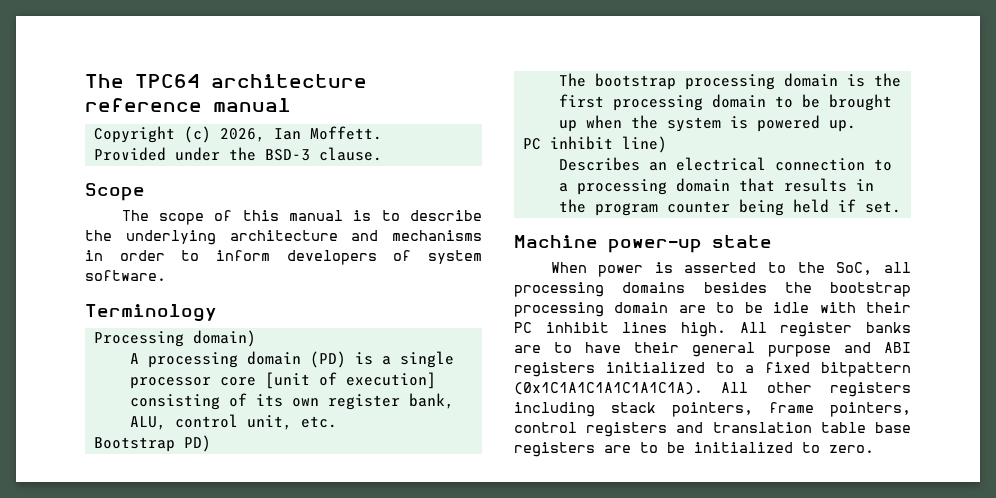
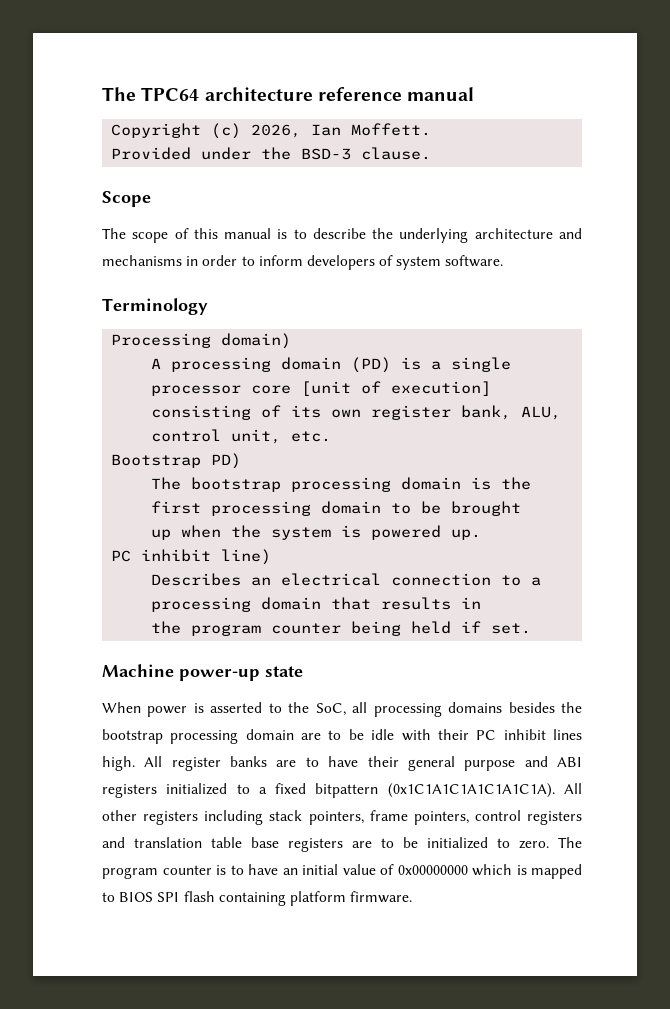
+ The program counter is to have an initial value of 0x00000000 which is mapped to BIOS SPI flash containing platform firmware.

